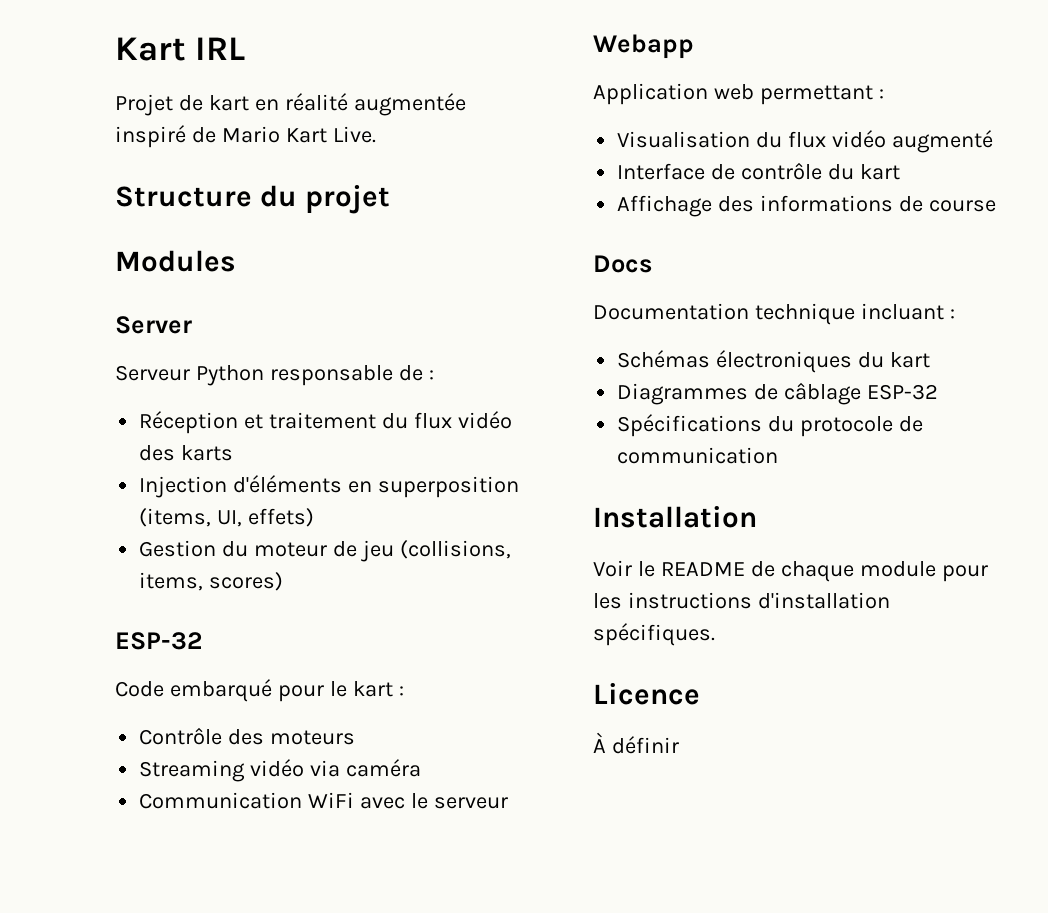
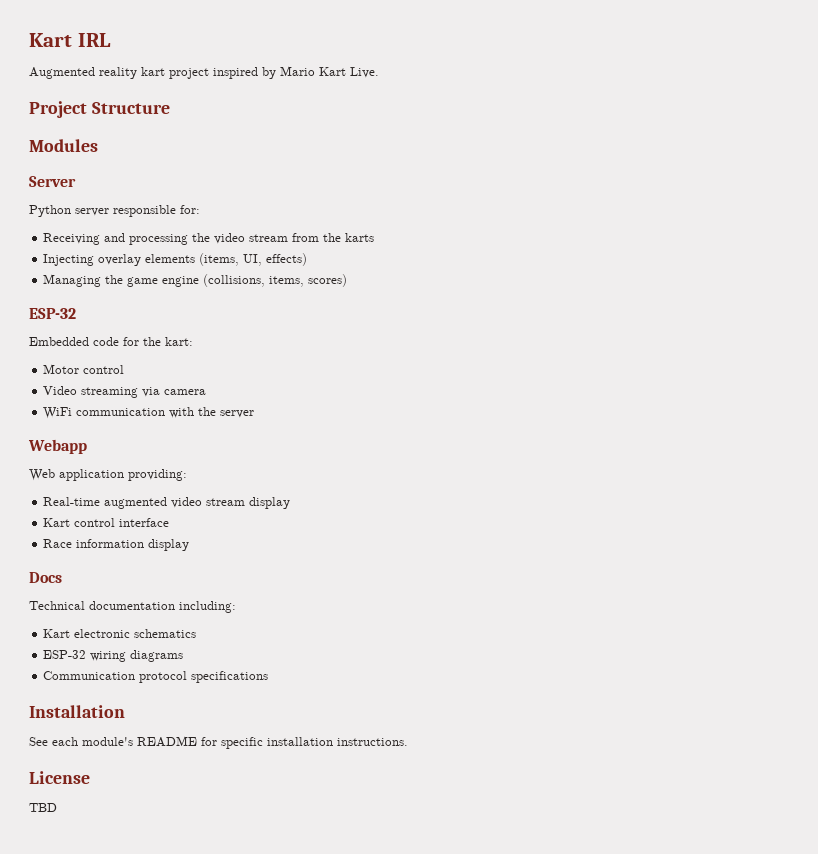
- Projet de kart en réalité augmentée inspiré de Mario Kart Live.
+ Augmented reality kart project inspired by Mario Kart Live.
- Structure du projet
+ Project Structure
- Serveur Python responsable de :
- Réception et traitement du flux vidéo des karts
- Injection d'éléments en superposition (items, UI, effets)
- Gestion du moteur de jeu (collisions, items, scores)
+ Python server responsible for:
+ Receiving and processing the video stream from the karts
+ Injecting overlay elements (items, UI, effects)
+ Managing the game engine (collisions, items, scores)
  ESP-32
- Code embarqué pour le kart :
- Contrôle des moteurs
- Streaming vidéo via caméra
- Communication WiFi avec le serveur
+ Embedded code for the kart:
+ Motor control
+ Video streaming via camera
+ WiFi communication with the server
  Webapp
- Application web permettant :
- Visualisation du flux vidéo augmenté
- Interface de contrôle du kart
- Affichage des informations de course
+ Web application providing:
+ Real-time augmented video stream display
+ Kart control interface
+ Race information display
  Docs
- Documentation technique incluant :
- Schémas électroniques du kart
- Diagrammes de câblage ESP-32
- Spécifications du protocole de communication
+ Technical documentation including:
+ Kart electronic schematics
+ ESP-32 wiring diagrams
+ Communication protocol specifications
  Installation
- Voir le README de chaque module pour les instructions d'installation spécifiques.
- Licence
- À définir
+ See each module's README for specific installation instructions.
+ License
+ TBD

